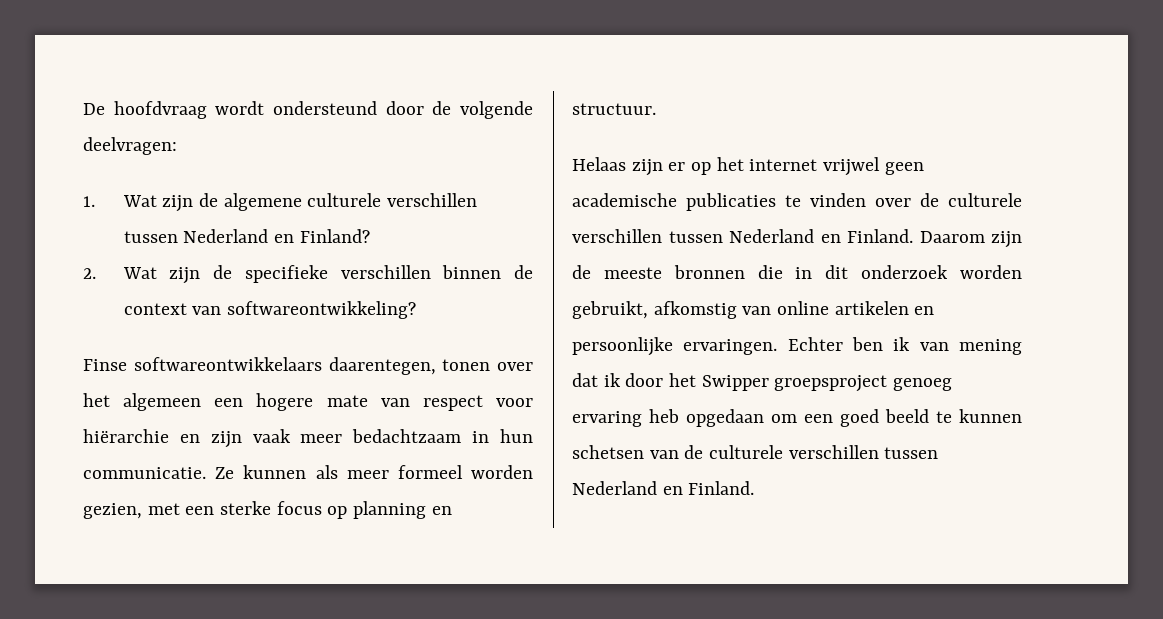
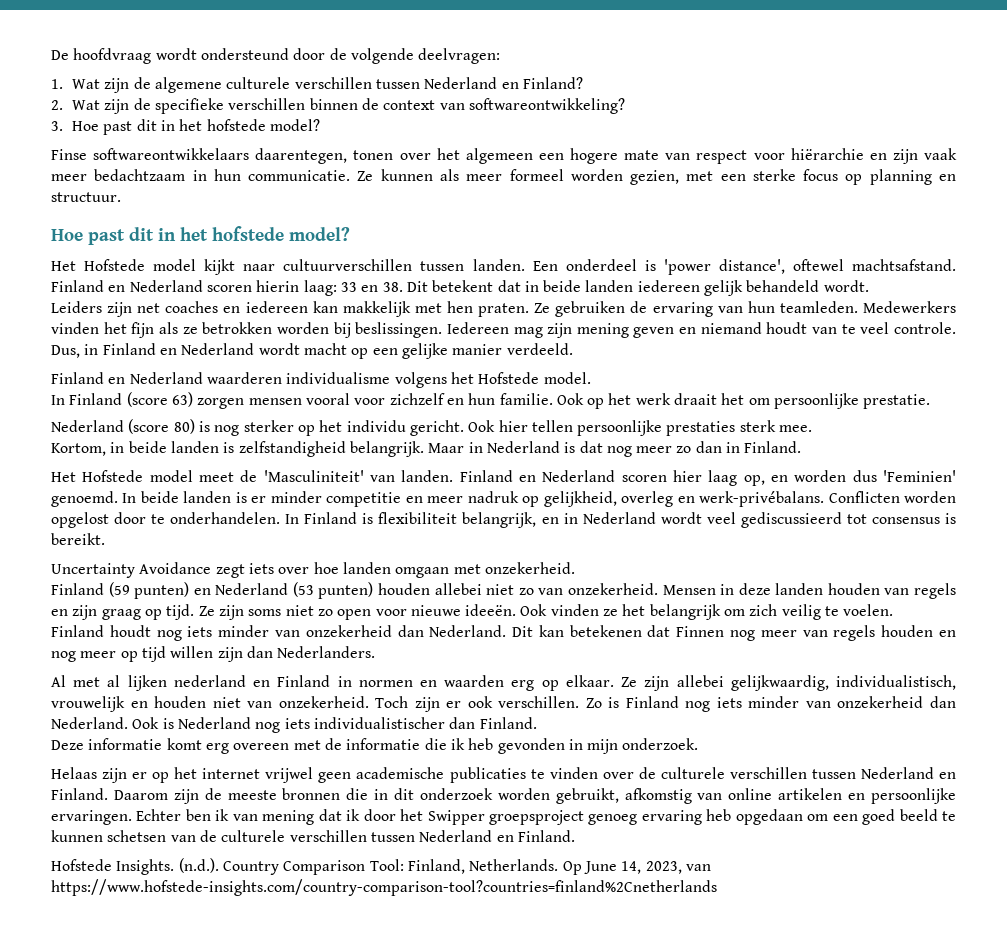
+ 3. Hoe past dit in het hofstede model?
  Ze kunnen als meer formeel worden gezien, met een sterke focus op planning en structuur.
+ Hoe past dit in het hofstede model?
+ Het Hofstede model kijkt naar cultuurverschillen tussen landen. Een onderdeel is 'power distance', oftewel machtsafstand. Finland en Nederland scoren hierin laag: 33 en 38. Dit betekent dat in beide landen iedereen gelijk behandeld wordt.
+ Leiders zijn net coaches en iedereen kan makkelijk met hen praten. Ze gebruiken de ervaring van hun teamleden. Medewerkers vinden het fijn als ze betrokken worden bij beslissingen. Iedereen mag zijn mening geven en niemand houdt van te veel controle. Dus, in Finland en Nederland wordt macht op een gelijke manier verdeeld.
+ Finland en Nederland waarderen individualisme volgens het Hofstede model.
+ In Finland (score 63) zorgen mensen vooral voor zichzelf en hun familie. Ook op het werk draait het om persoonlijke prestatie.
+ Nederland (score 80) is nog sterker op het individu gericht. Ook hier tellen persoonlijke prestaties sterk mee.
+ Kortom, in beide landen is zelfstandigheid belangrijk. Maar in Nederland is dat nog meer zo dan in Finland.
+ Het Hofstede model meet de 'Masculiniteit' van landen. Finland en Nederland scoren hier laag op, en worden dus 'Feminien' genoemd. In beide landen is er minder competitie en meer nadruk op gelijkheid, overleg en werk-privébalans. Conflicten worden opgelost door te onderhandelen. In Finland is flexibiliteit belangrijk, en in Nederland wordt veel gediscussieerd tot consensus is bereikt.
+ Uncertainty Avoidance zegt iets over hoe landen omgaan met onzekerheid.
+ Finland (59 punten) en Nederland (53 punten) houden allebei niet zo van onzekerheid. Mensen in deze landen houden van regels en zijn graag op tijd. Ze zijn soms niet zo open voor nieuwe ideeën. Ook vinden ze het belangrijk om zich veilig te voelen.
+ Finland houdt nog iets minder van onzekerheid dan Nederland. Dit kan betekenen dat Finnen nog meer van regels houden en nog meer op tijd willen zijn dan Nederlanders.
+ Al met al lijken nederland en Finland in normen en waarden erg op elkaar. Ze zijn allebei gelijkwaardig, individualistisch, vrouwelijk en houden niet van onzekerheid. Toch zijn er ook verschillen. Zo is Finland nog iets minder van onzekerheid dan Nederland. Ook is Nederland nog iets individualistischer dan Finland.
+ Deze informatie komt erg overeen met de informatie die ik heb gevonden in mijn onderzoek.
+ Hofstede Insights. (n.d.). Country Comparison Tool: Finland, Netherlands. Op June 14, 2023, van https://www.hofstede-insights.com/country-comparison-tool?countries=finland%2Cnetherlands

